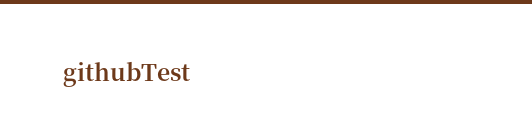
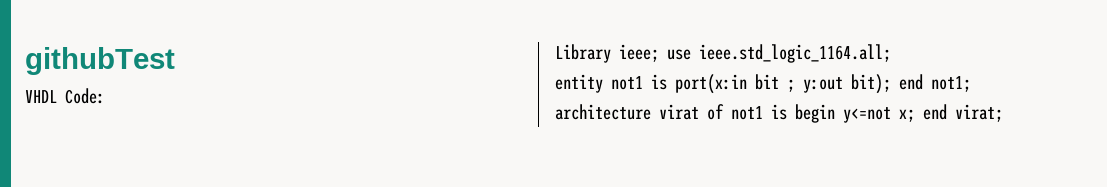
+ VHDL Code:
+ Library ieee; use ieee.std_logic_1164.all;
+ entity not1 is port(x:in bit ; y:out bit); end not1;
+ architecture virat of not1 is begin y<=not x; end virat;

